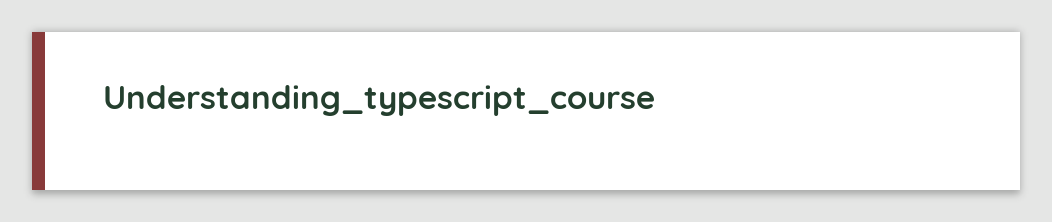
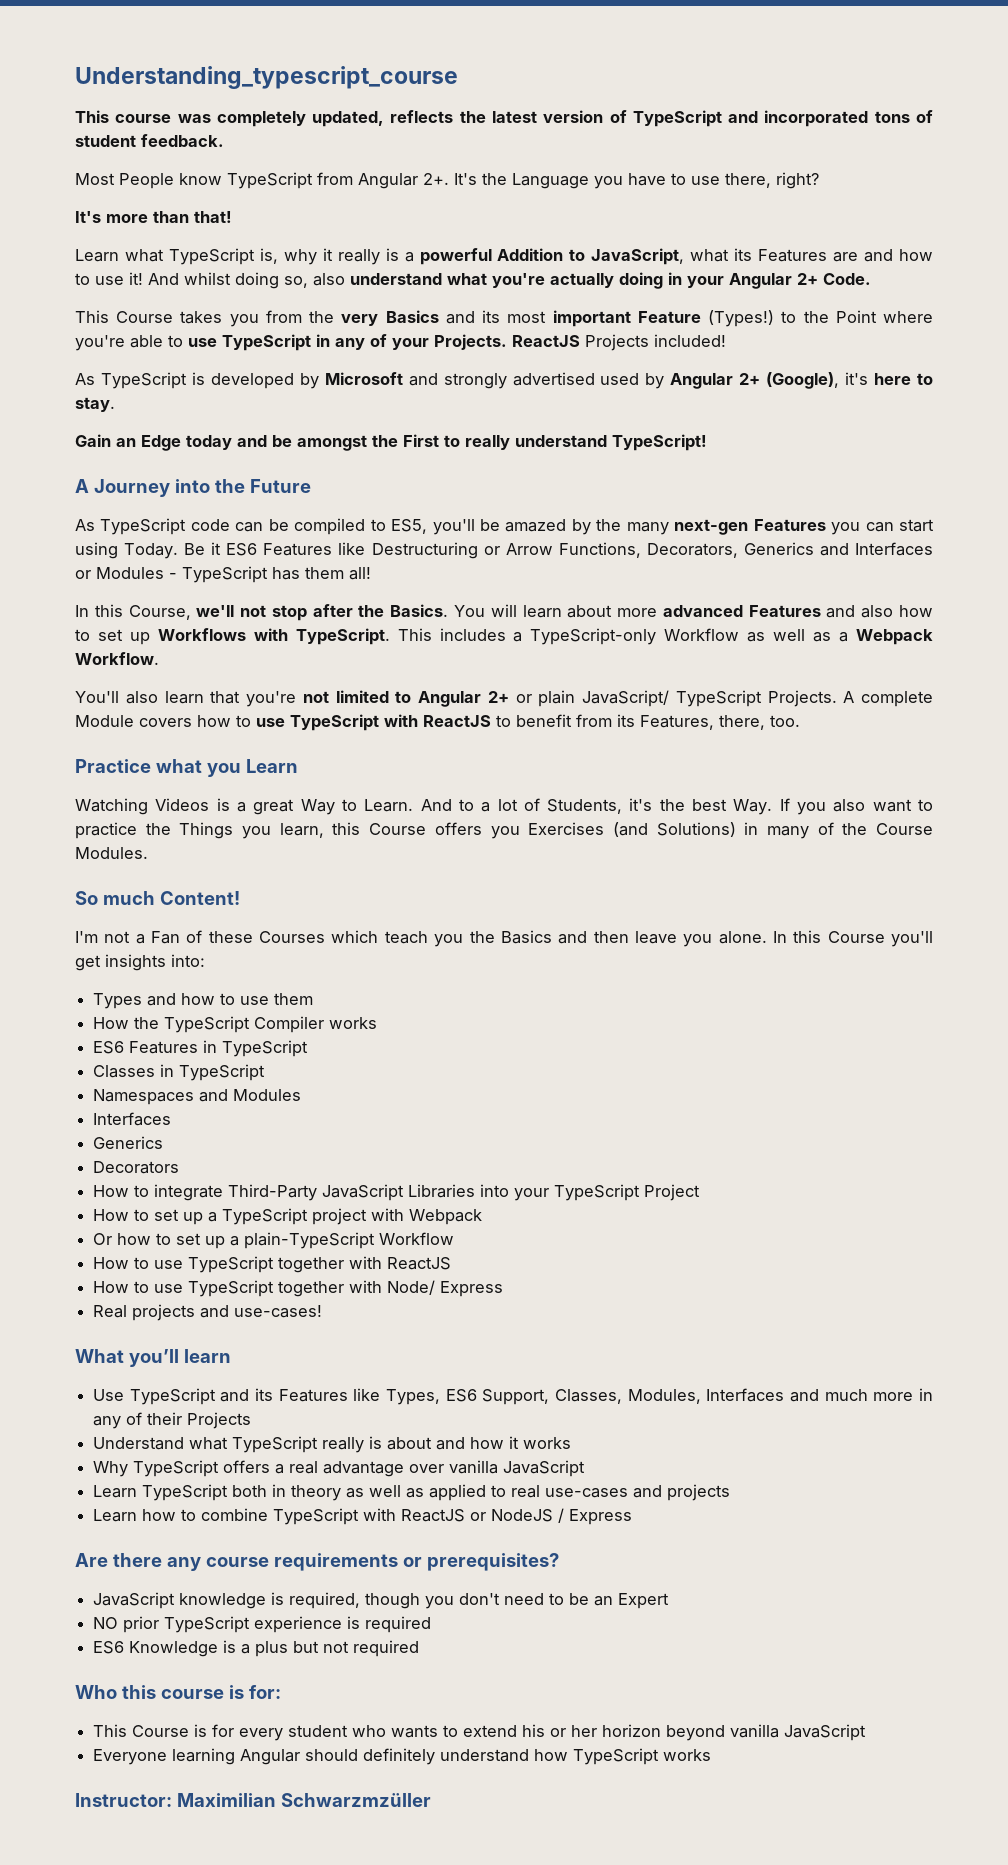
+ This course was completely updated, reflects the latest version of TypeScript and incorporated tons of student feedback.
+ Most People know TypeScript from Angular 2+. It's the Language you have to use there, right?
+ It's more than that!
+ Learn what TypeScript is, why it really is a powerful Addition to JavaScript, what its Features are and how to use it! And whilst doing so, also understand what you're actually doing in your Angular 2+ Code.
+ This Course takes you from the very Basics and its most important Feature (Types!) to the Point where you're able to use TypeScript in any of your Projects. ReactJS Projects included!
+ As TypeScript is developed by Microsoft and strongly advertised used by Angular 2+ (Google), it's here to stay.
+ Gain an Edge today and be amongst the First to really understand TypeScript!
+ A Journey into the Future
+ As TypeScript code can be compiled to ES5, you'll be amazed by the many next-gen Features you can start using Today. Be it ES6 Features like Destructuring or Arrow Functions, Decorators, Generics and Interfaces or Modules - TypeScript has them all!
+ In this Course, we'll not stop after the Basics. You will learn about more advanced Features and also how to set up Workflows with TypeScript. This includes a TypeScript-only Workflow as well as a Webpack Workflow.
+ You'll also learn that you're not limited to Angular 2+ or plain JavaScript/ TypeScript Projects. A complete Module covers how to use TypeScript with ReactJS to benefit from its Features, there, too.
+ Practice what you Learn
+ Watching Videos is a great Way to Learn. And to a lot of Students, it's the best Way. If you also want to practice the Things you learn, this Course offers you Exercises (and Solutions) in many of the Course Modules.
+ So much Content!
+ I'm not a Fan of these Courses which teach you the Basics and then leave you alone. In this Course you'll get insights into:
+ Types and how to use them
+ How the TypeScript Compiler works
+ ES6 Features in TypeScript
+ Classes in TypeScript
+ Namespaces and Modules
+ Interfaces
+ Generics
+ Decorators
+ How to integrate Third-Party JavaScript Libraries into your TypeScript Project
+ How to set up a TypeScript project with Webpack
+ Or how to set up a plain-TypeScript Workflow
+ How to use TypeScript together with ReactJS
+ How to use TypeScript together with Node/ Express
+ Real projects and use-cases!
+ What you’ll learn
+ Use TypeScript and its Features like Types, ES6 Support, Classes, Modules, Interfaces and much more in any of their Projects
+ Understand what TypeScript really is about and how it works
+ Why TypeScript offers a real advantage over vanilla JavaScript
+ Learn TypeScript both in theory as well as applied to real use-cases and projects
+ Learn how to combine TypeScript with ReactJS or NodeJS / Express
+ Are there any course requirements or prerequisites?
+ JavaScript knowledge is required, though you don't need to be an Expert
+ NO prior TypeScript experience is required
+ ES6 Knowledge is a plus but not required
+ Who this course is for:
+ This Course is for every student who wants to extend his or her horizon beyond vanilla JavaScript
+ Everyone learning Angular should definitely understand how TypeScript works
+ Instructor: Maximilian Schwarzmzüller

